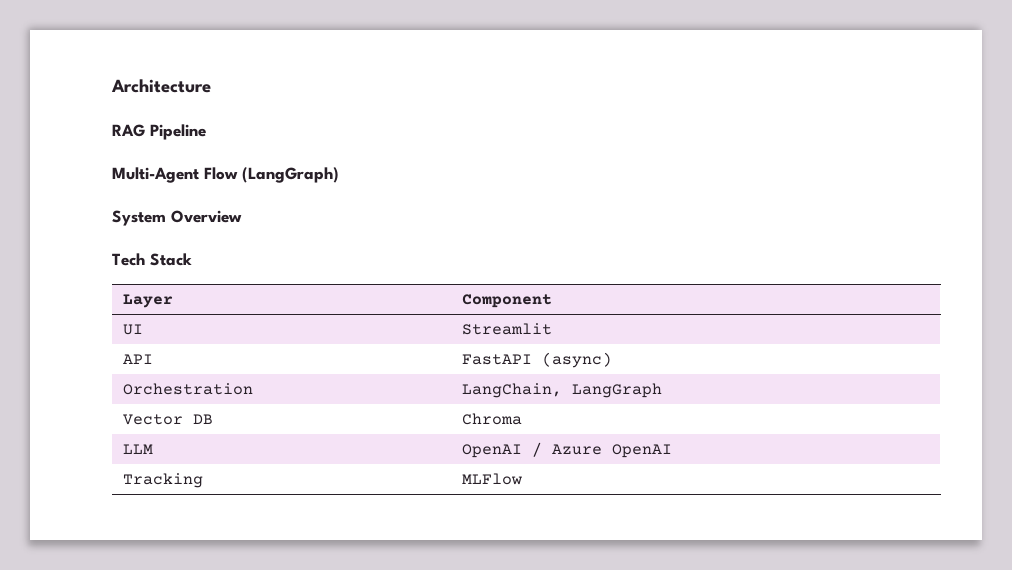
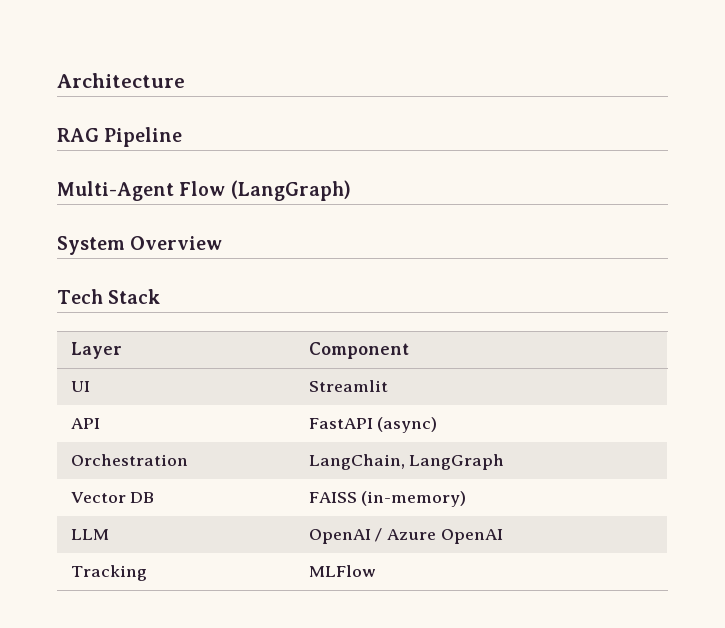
- Vector DB | Chroma
+ Vector DB | FAISS (in-memory)

